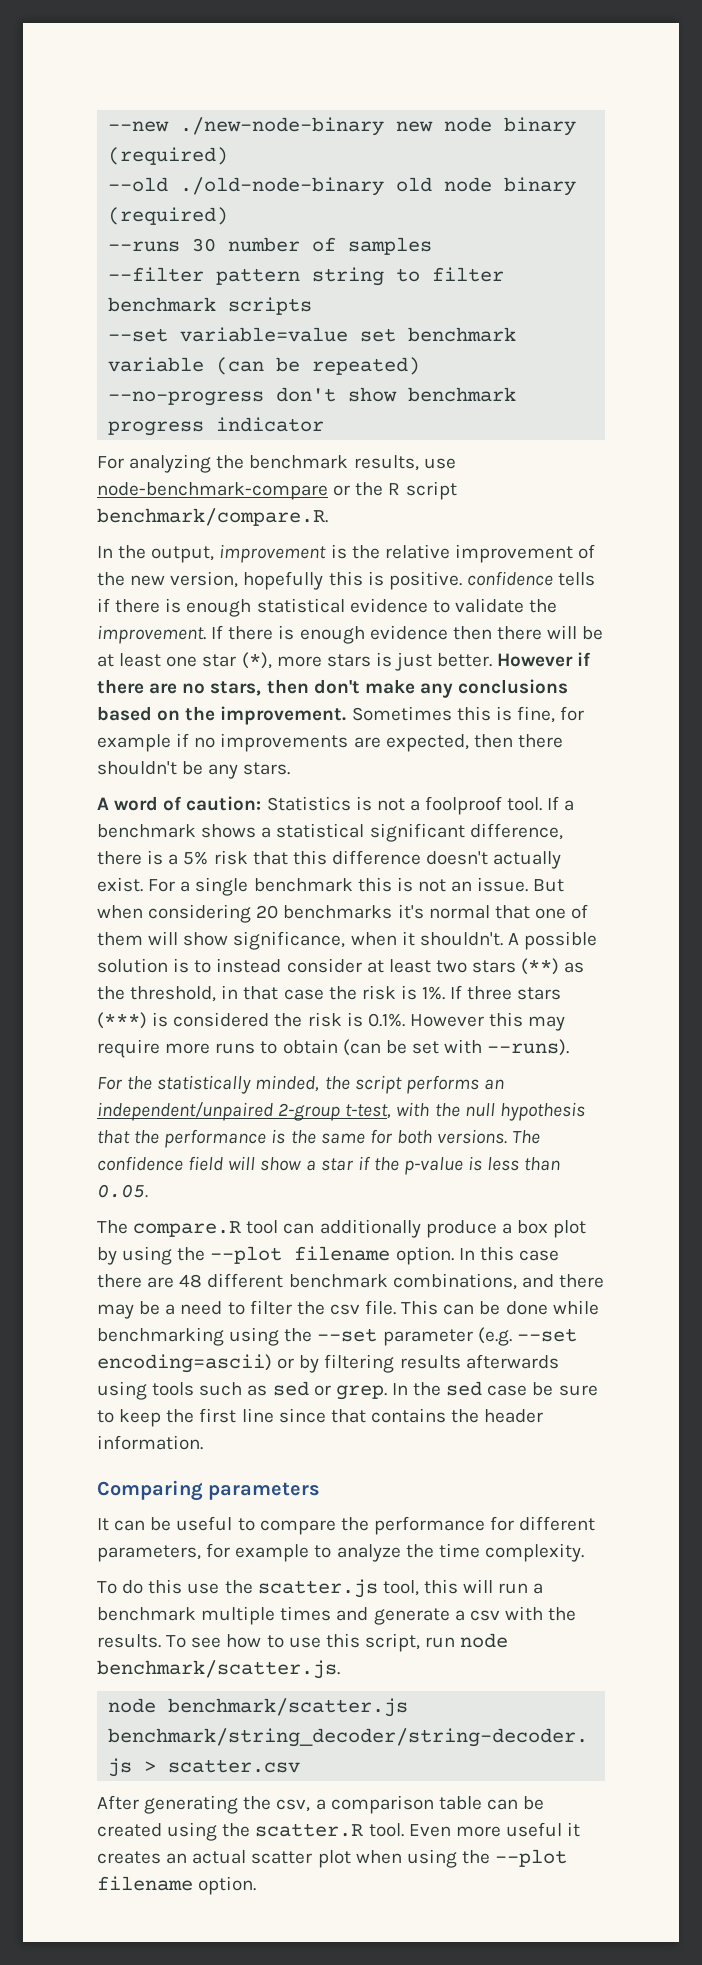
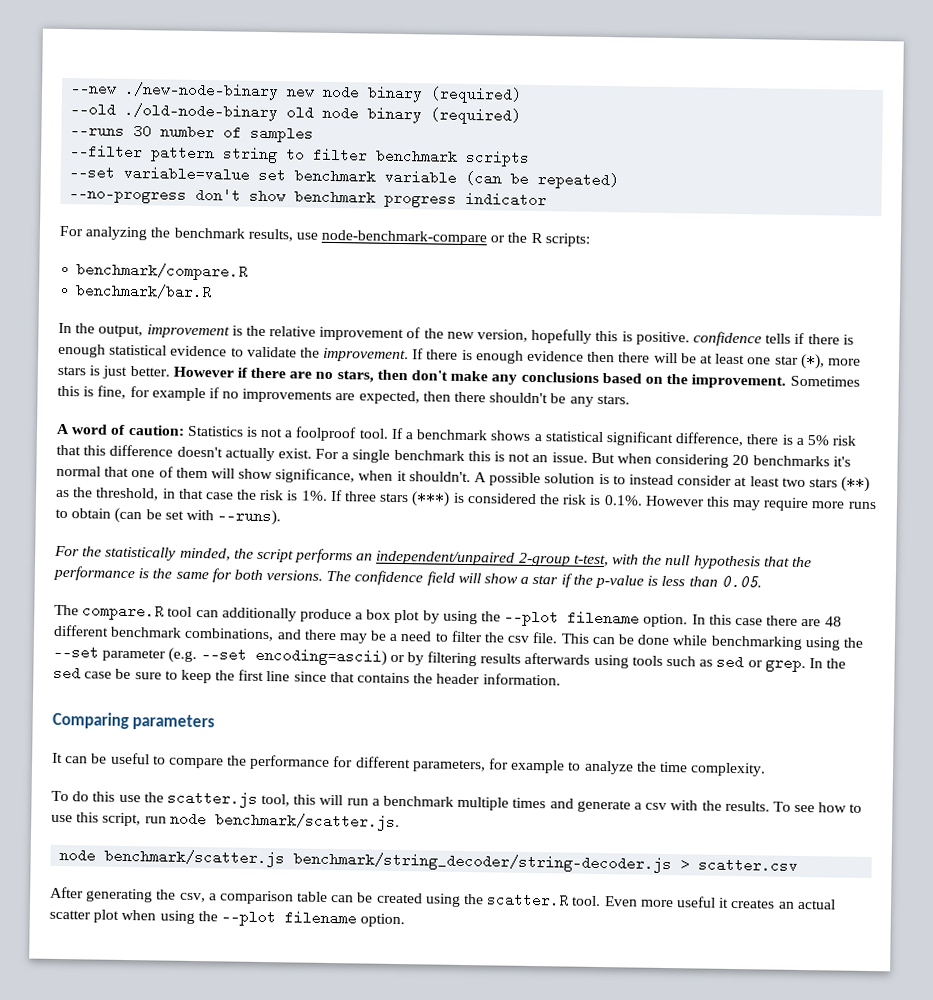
- For analyzing the benchmark results, use node-benchmark-compare or the R script benchmark/compare.R.
+ For analyzing the benchmark results, use node-benchmark-compare or the R scripts:
+ benchmark/compare.R
+ benchmark/bar.R

